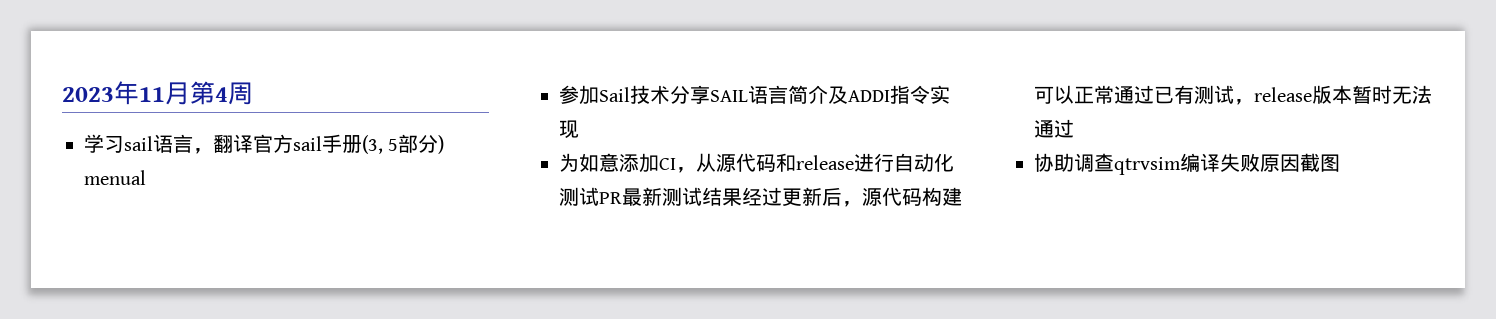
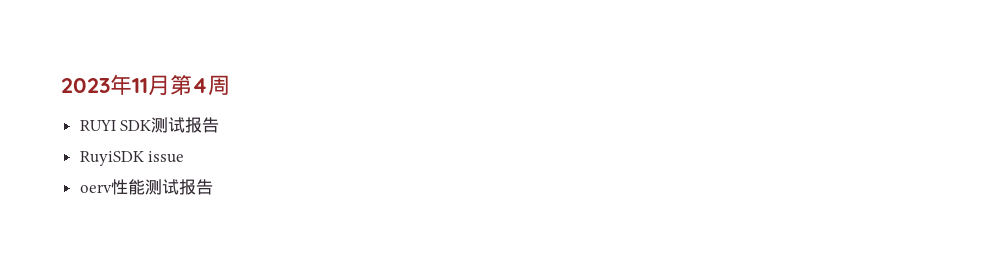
- 学习sail语言，翻译官方sail手册(3, 5部分) menual
- 参加Sail技术分享SAIL语言简介及ADDI指令实现
- 为如意添加CI，从源代码和release进行自动化测试PR最新测试结果经过更新后，源代码构建可以正常通过已有测试，release版本暂时无法通过
- 协助调查qtrvsim编译失败原因截图
+ RUYI SDK测试报告
+ RuyiSDK issue
+ oerv性能测试报告

